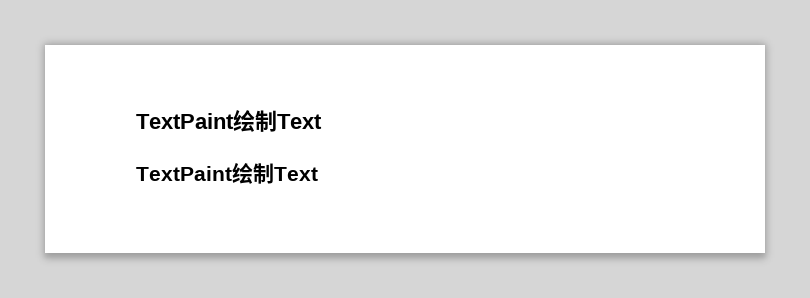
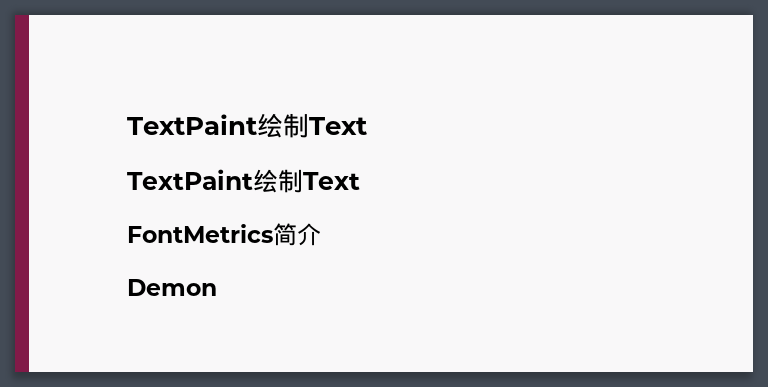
+ FontMetrics简介
+ Demon

